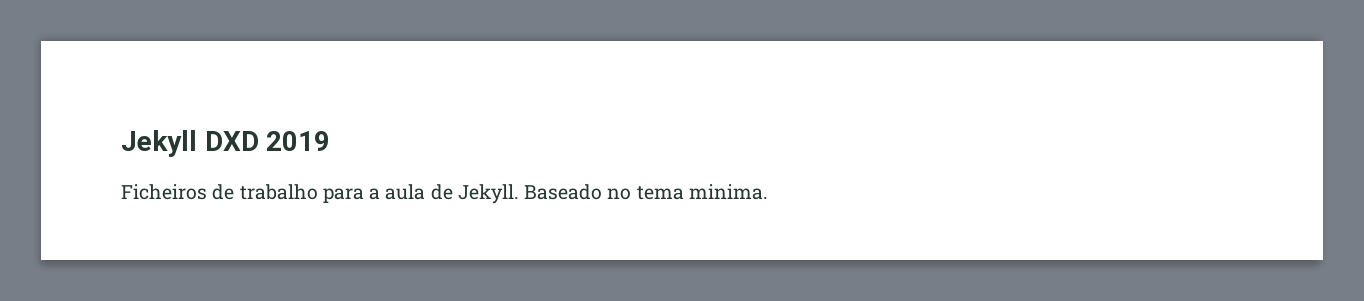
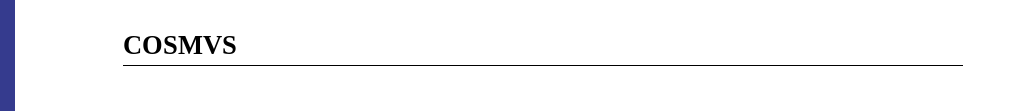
- Jekyll DXD 2019
- Ficheiros de trabalho para a aula de Jekyll. Baseado no tema minima.
+ COSMVS

